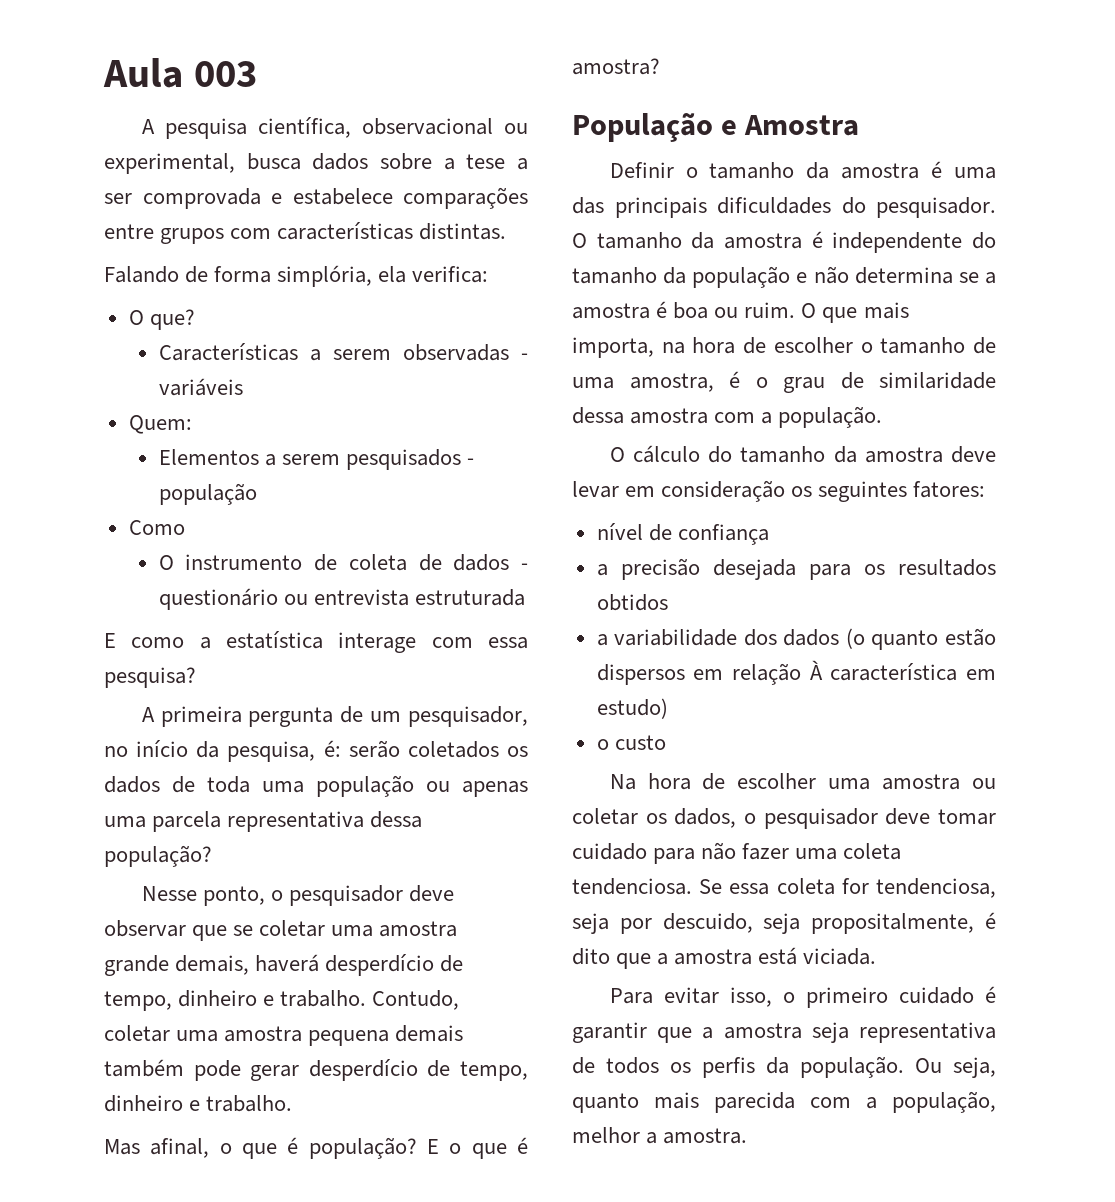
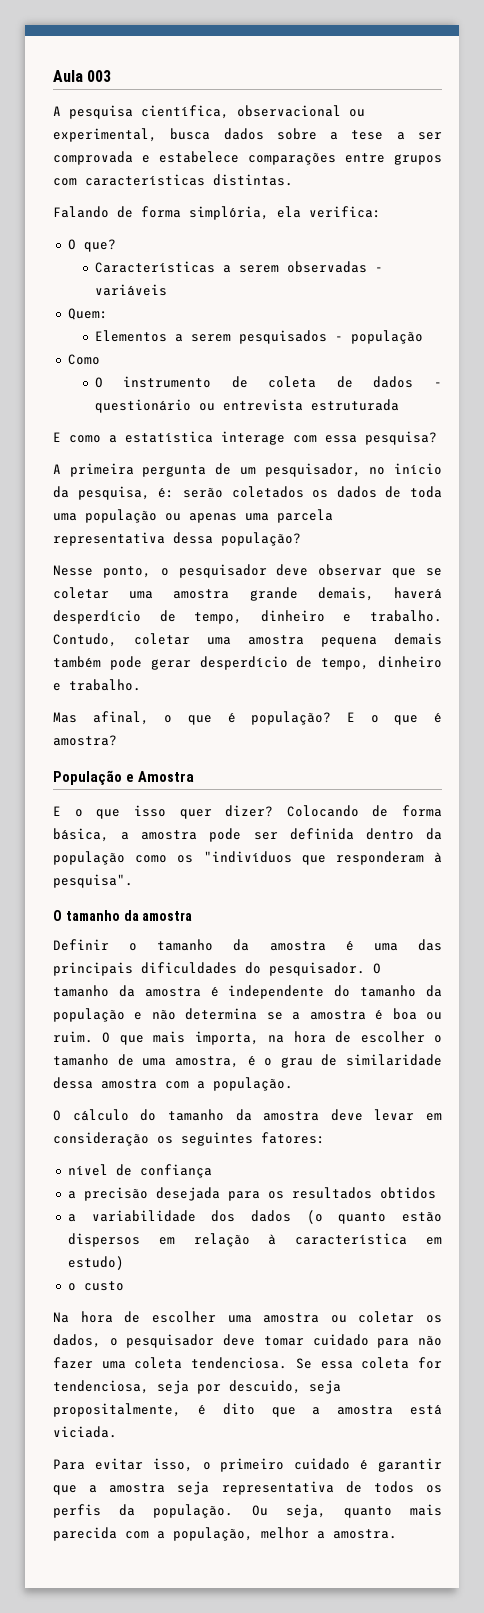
+ E o que isso quer dizer? Colocando de forma básica, a amostra pode ser definida dentro da população como os "indivíduos que responderam à pesquisa".
+ O tamanho da amostra
- a variabilidade dos dados (o quanto estão dispersos em relação À característica em estudo)
+ a variabilidade dos dados (o quanto estão dispersos em relação à característica em estudo)

